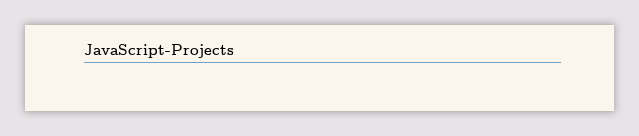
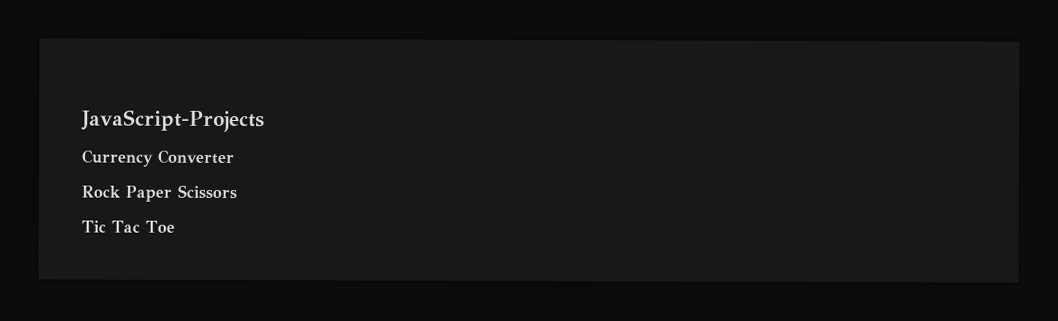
+ Currency Converter
+ Rock Paper Scissors
+ Tic Tac Toe

